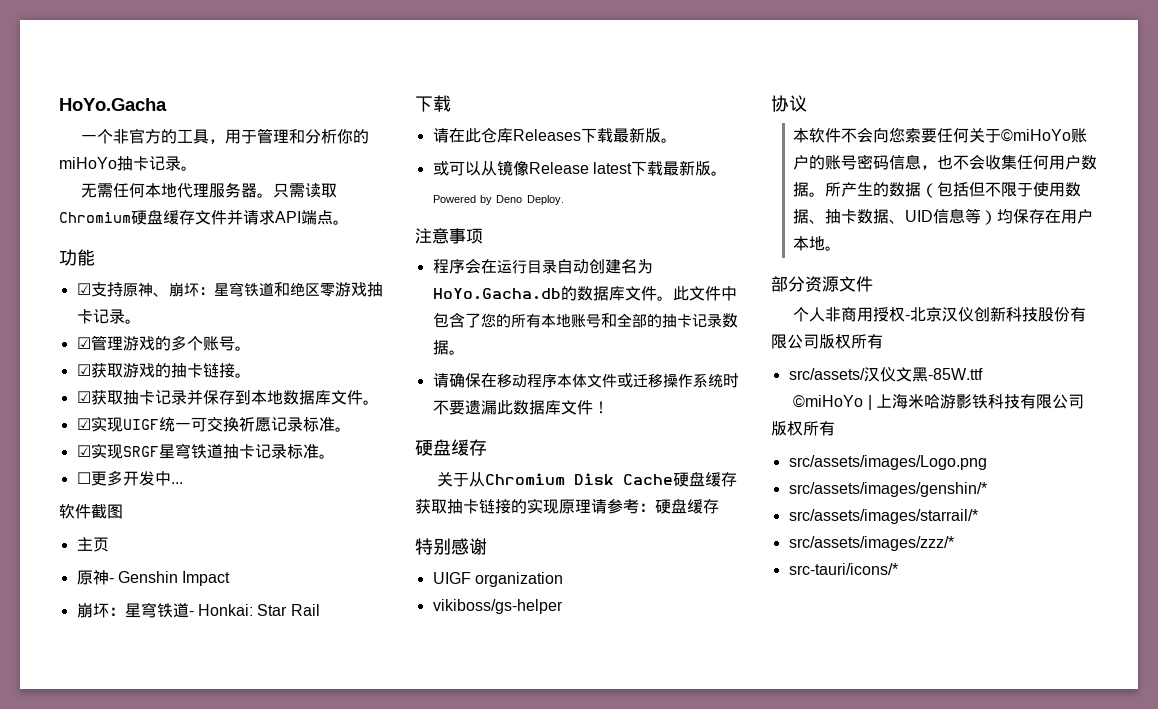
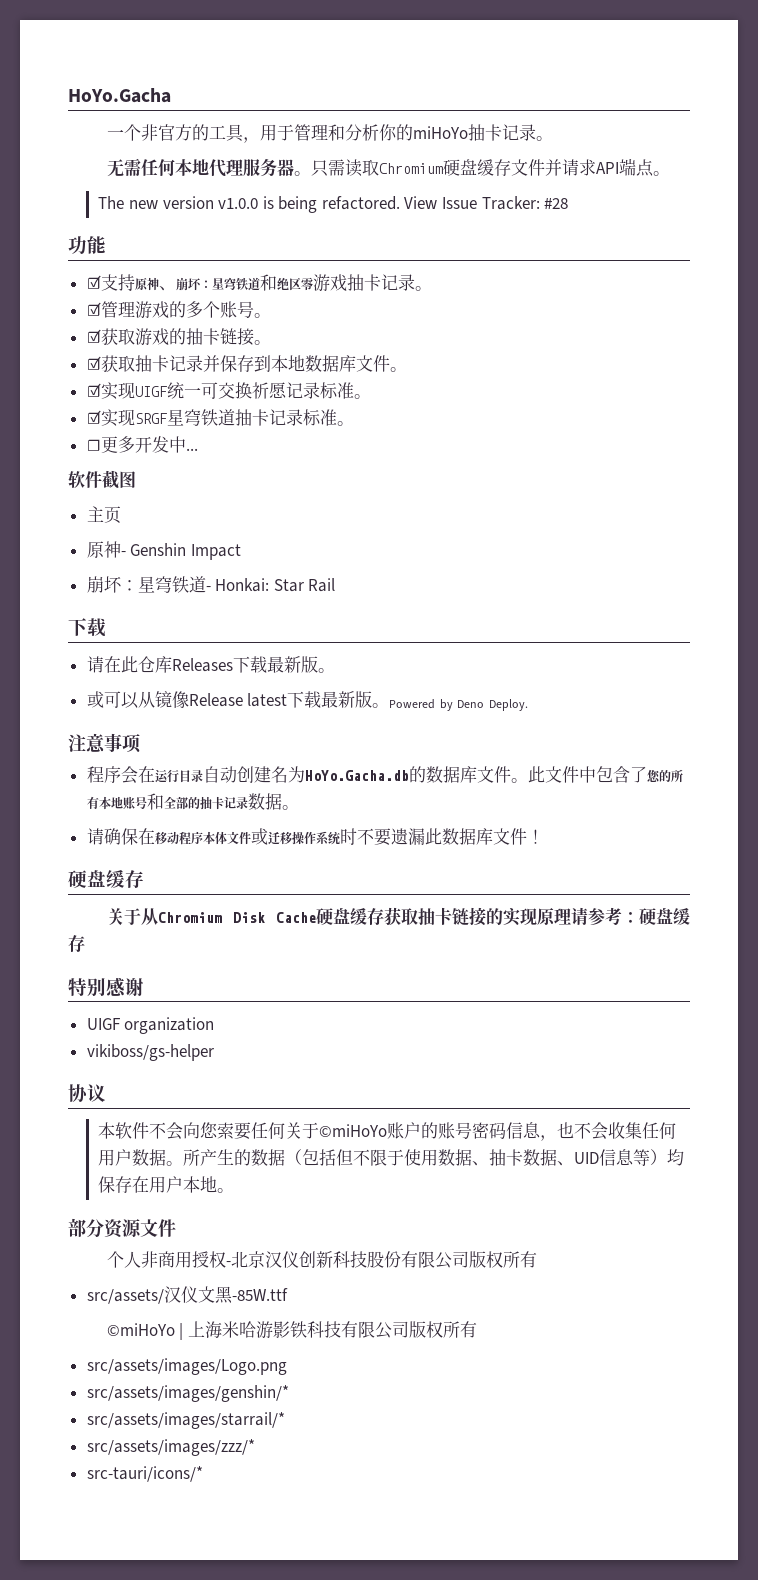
+ The new version v1.0.0 is being refactored. View Issue Tracker: #28

